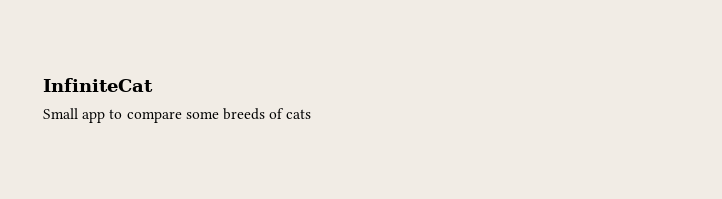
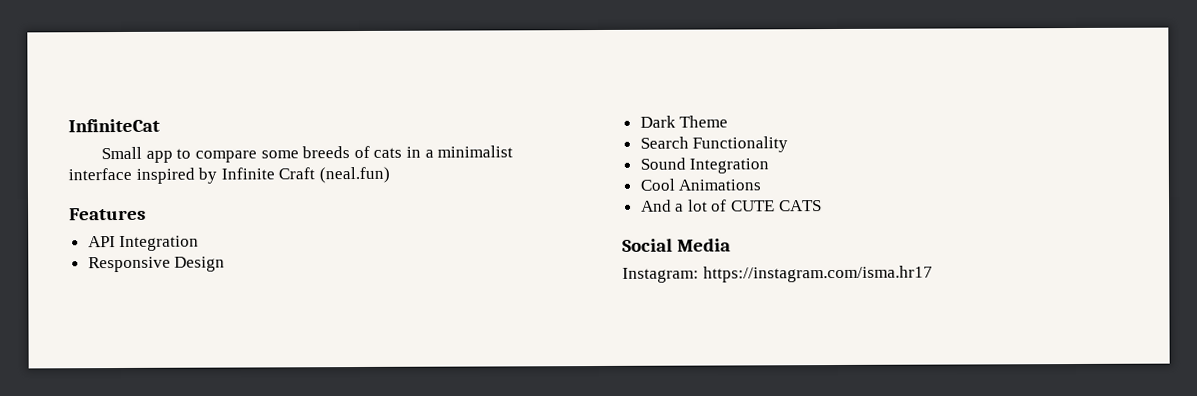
- Small app to compare some breeds of cats
+ Small app to compare some breeds of cats in a minimalist interface inspired by Infinite Craft (neal.fun)
+ Features
+ API Integration
+ Responsive Design
+ Dark Theme
+ Search Functionality
+ Sound Integration
+ Cool Animations
+ And a lot of CUTE CATS
+ Social Media
+ Instagram: https://instagram.com/isma.hr17

